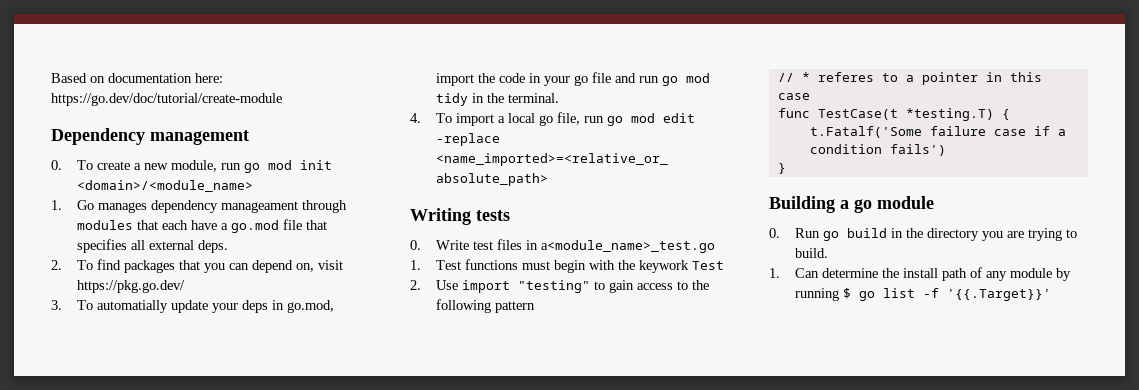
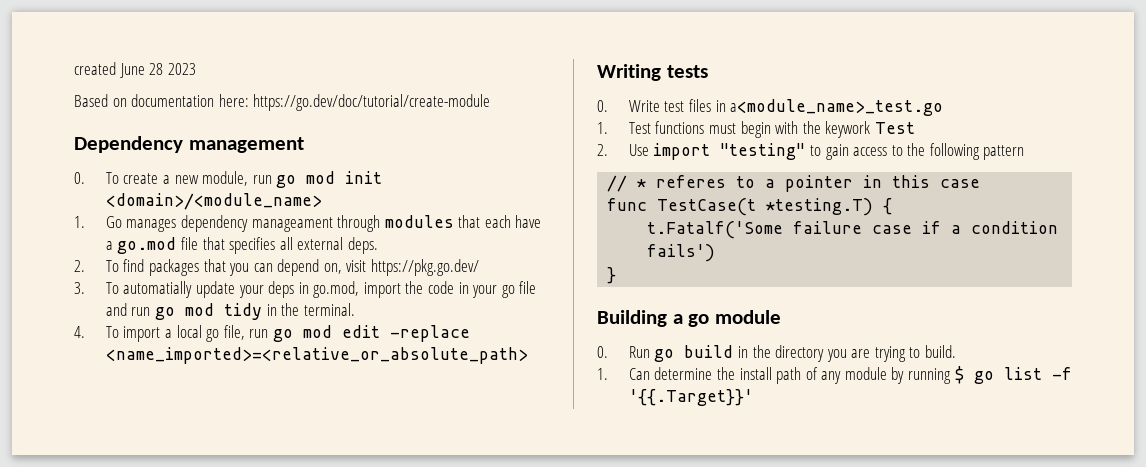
+ created June 28 2023

